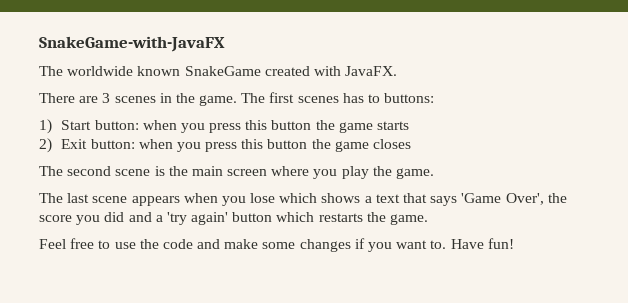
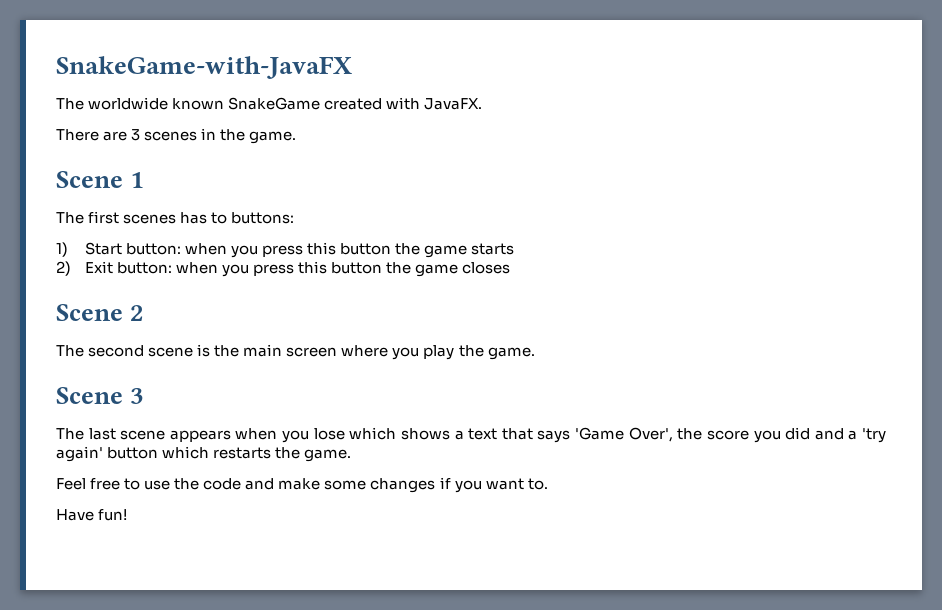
- There are 3 scenes in the game. The first scenes has to buttons:
+ There are 3 scenes in the game.
+ Scene 1
+ The first scenes has to buttons:
+ Scene 2
+ Scene 3
- Feel free to use the code and make some changes if you want to. Have fun!
+ Feel free to use the code and make some changes if you want to.
+ Have fun!

